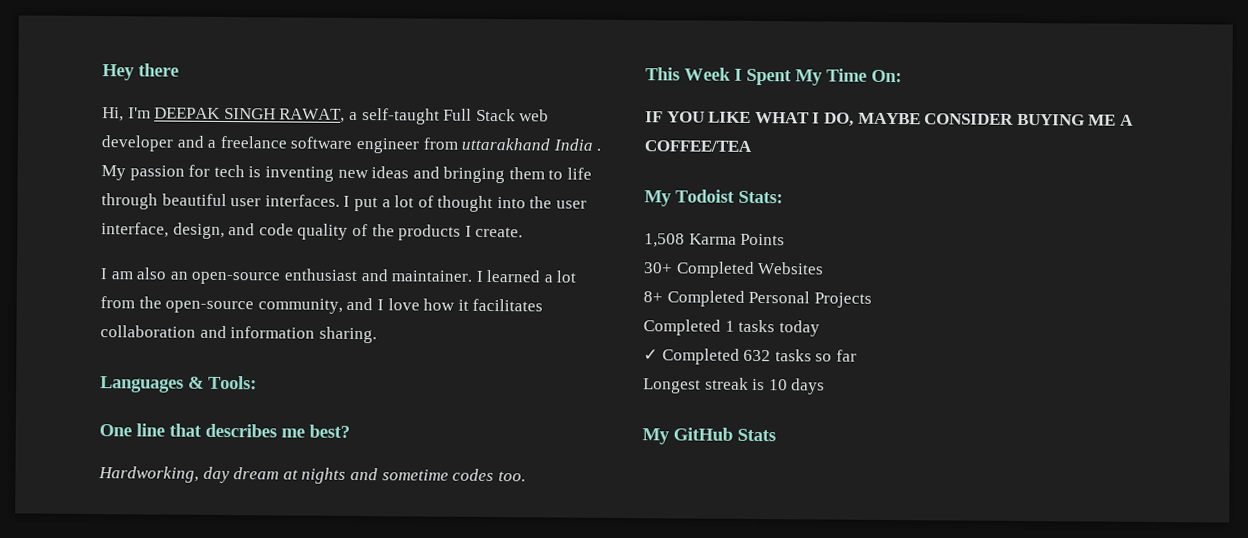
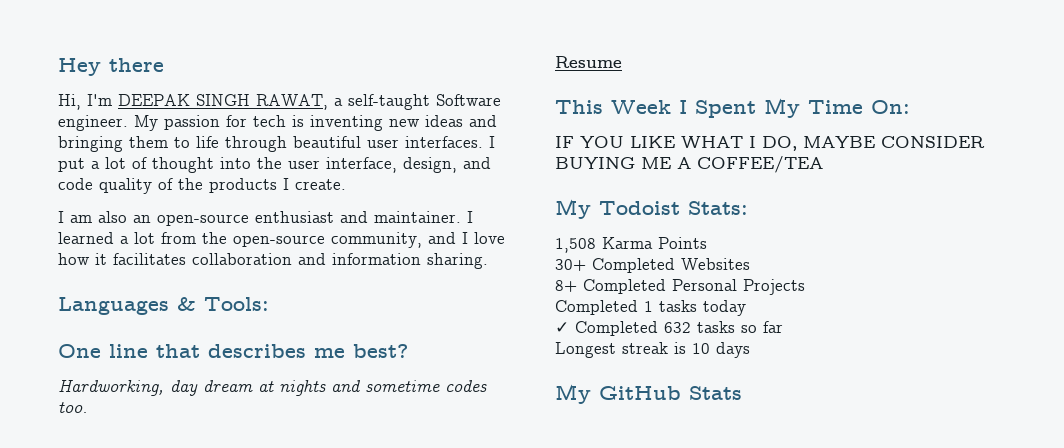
- Hi, I'm DEEPAK SINGH RAWAT, a self-taught Full Stack web developer and a freelance software engineer from uttarakhand India .
+ Hi, I'm DEEPAK SINGH RAWAT, a self-taught Software engineer.
+ Resume

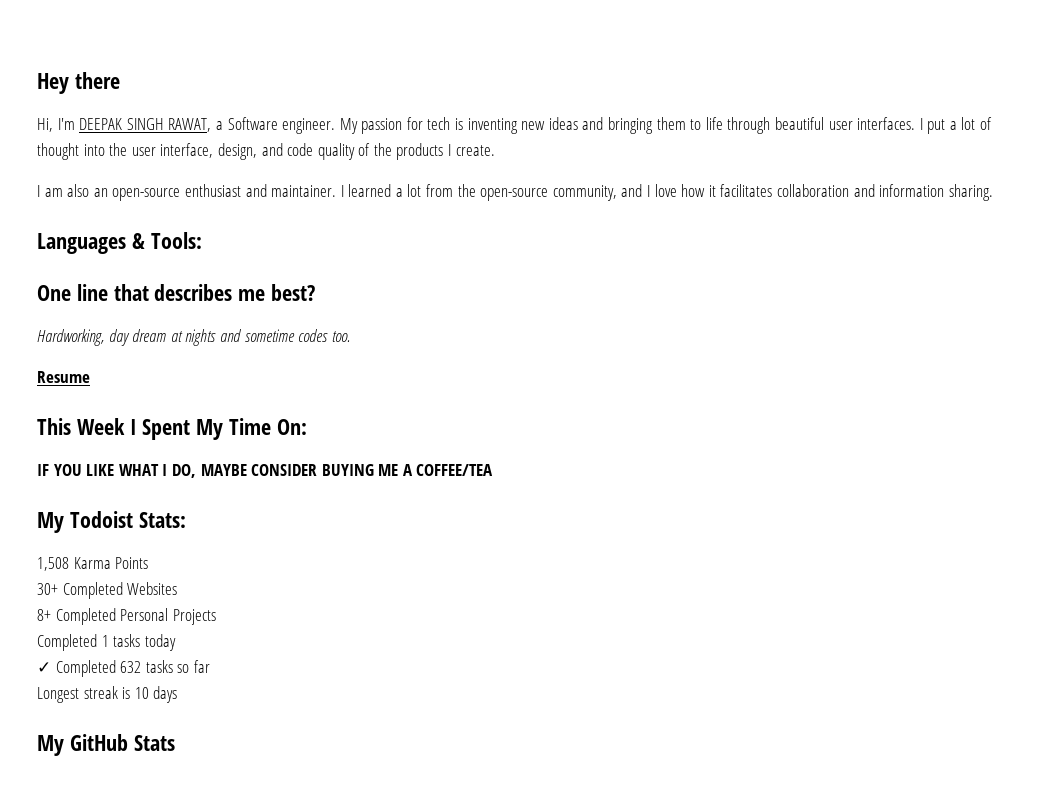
- Hi, I'm DEEPAK SINGH RAWAT, a self-taught Software engineer.
+ Hi, I'm DEEPAK SINGH RAWAT, a Software engineer.

